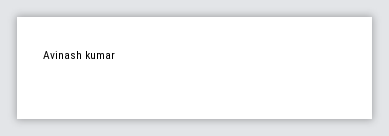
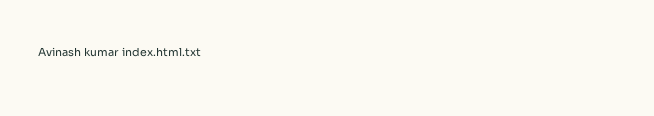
- Avinash kumar
+ Avinash kumar index.html.txt

